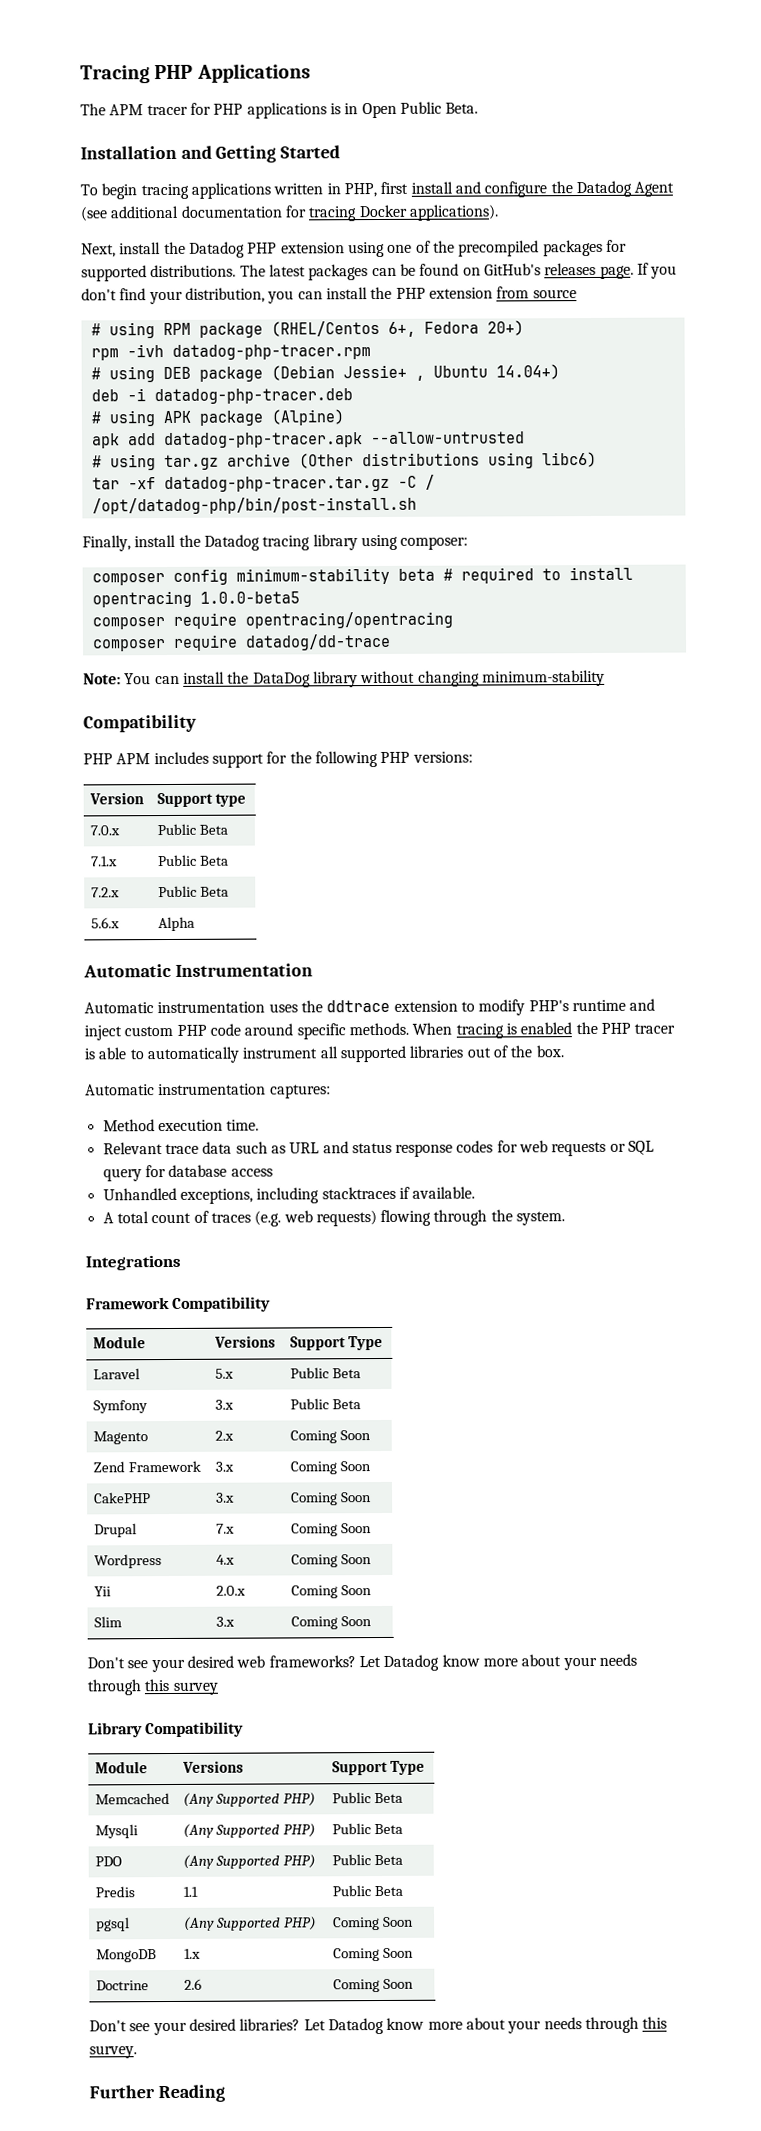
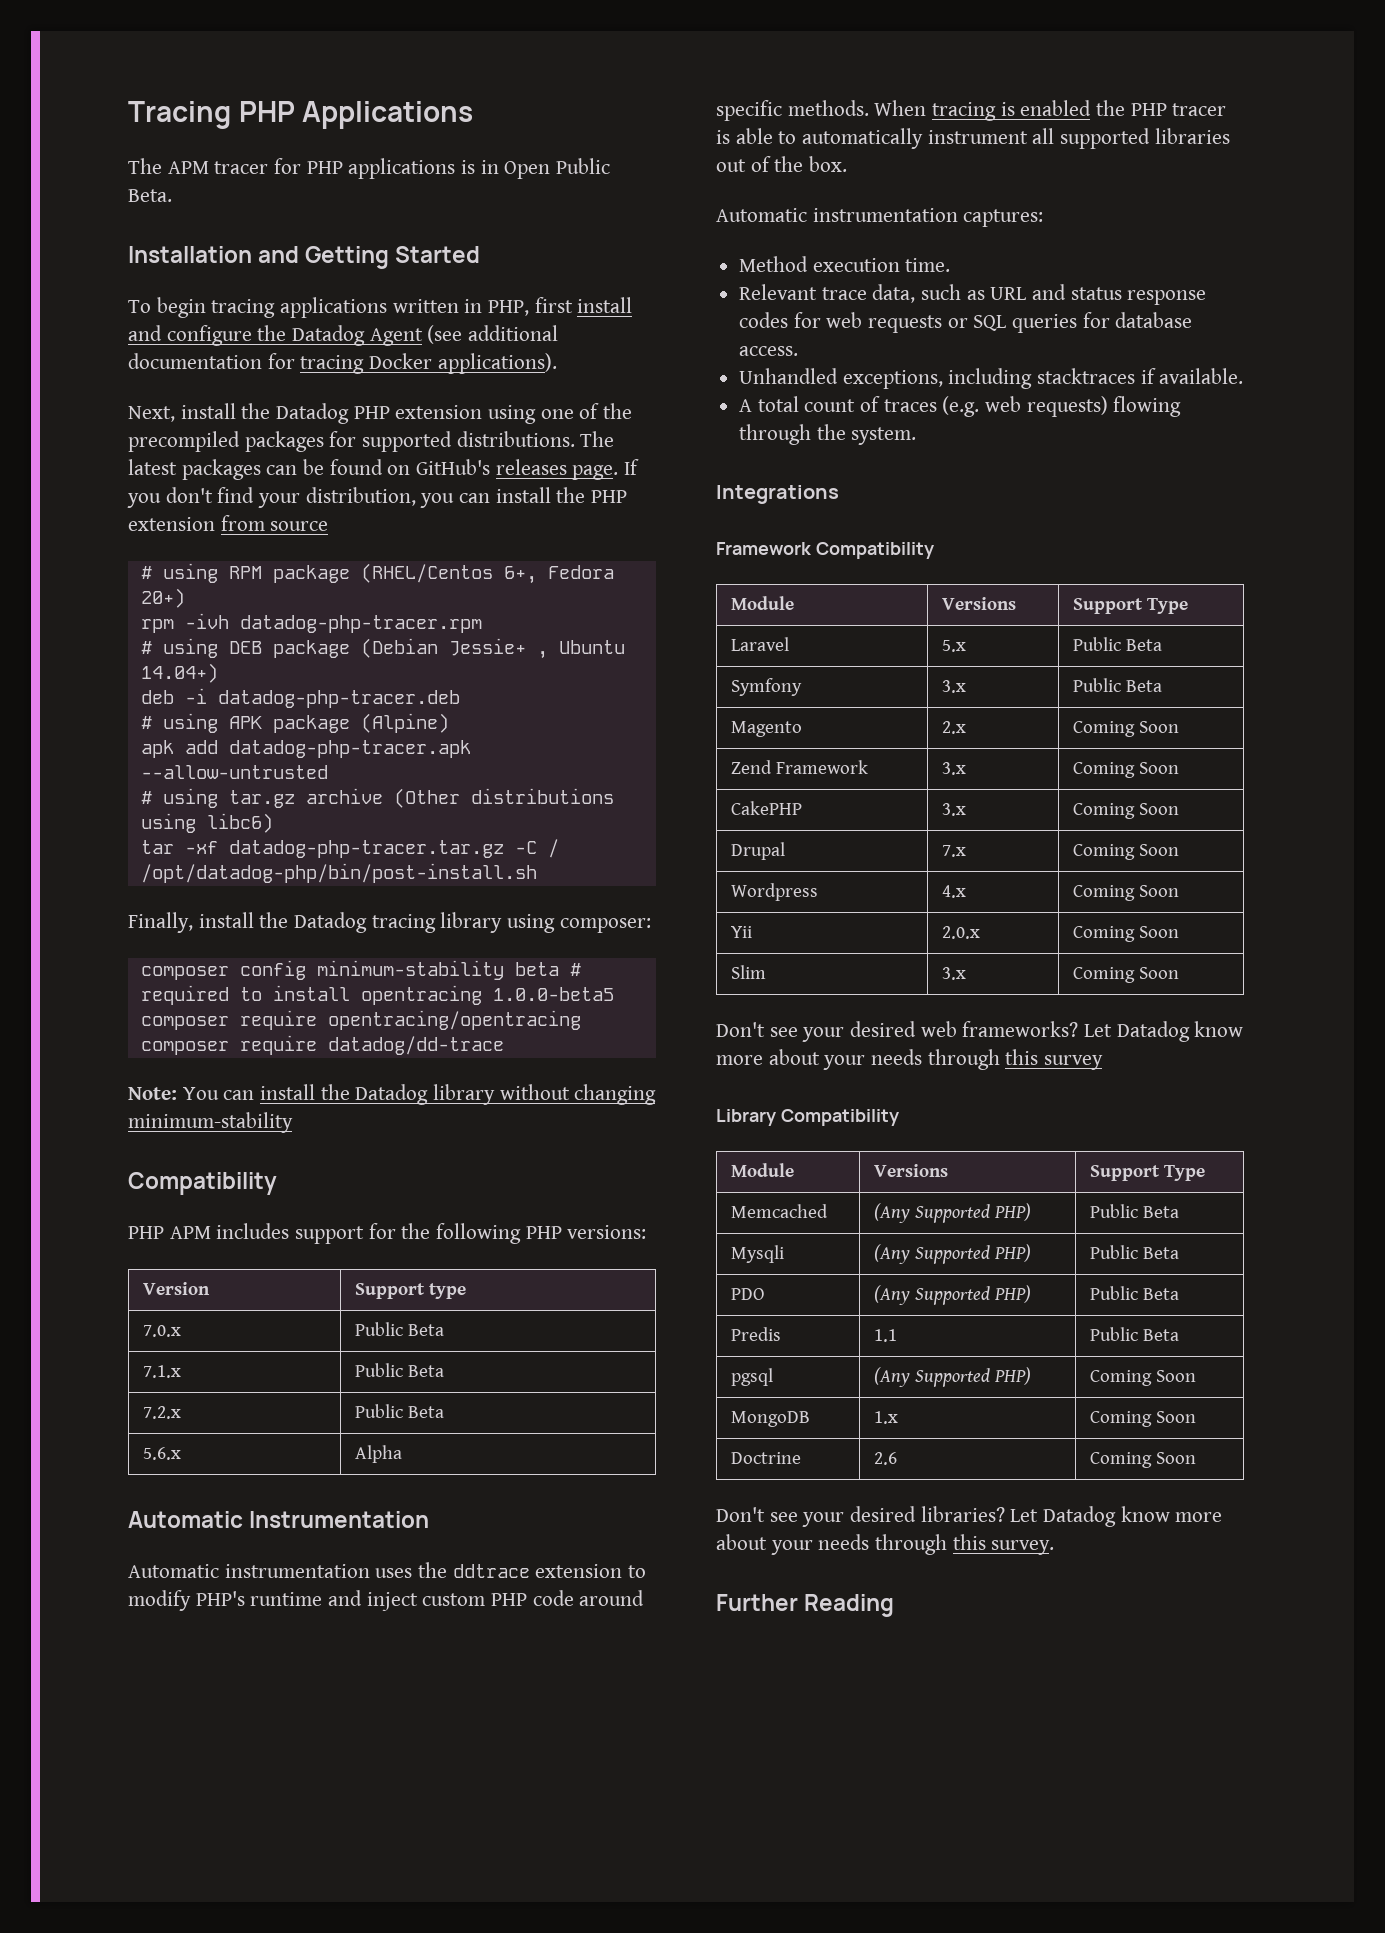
- Note: You can install the DataDog library without changing minimum-stability
+ Note: You can install the Datadog library without changing minimum-stability
- Relevant trace data such as URL and status response codes for web requests or SQL query for database access
+ Relevant trace data, such as URL and status response codes for web requests or SQL queries for database access.

